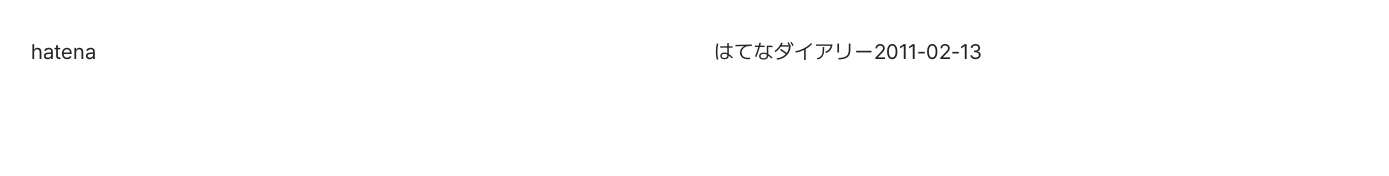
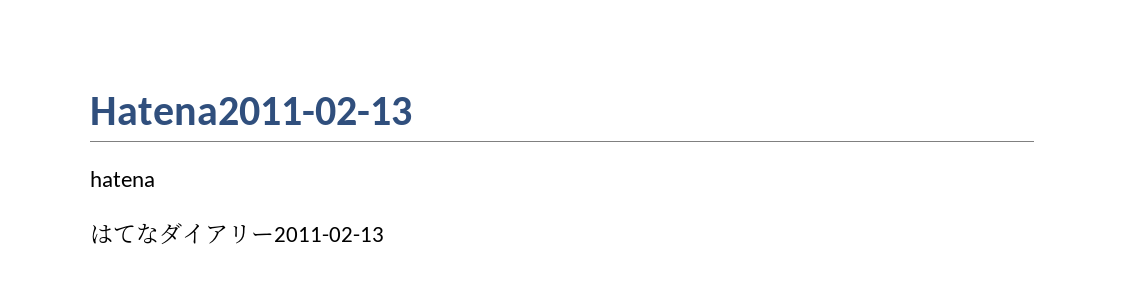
+ Hatena2011-02-13

